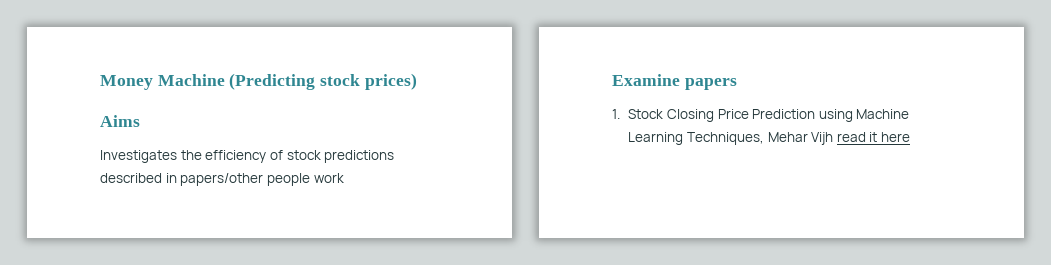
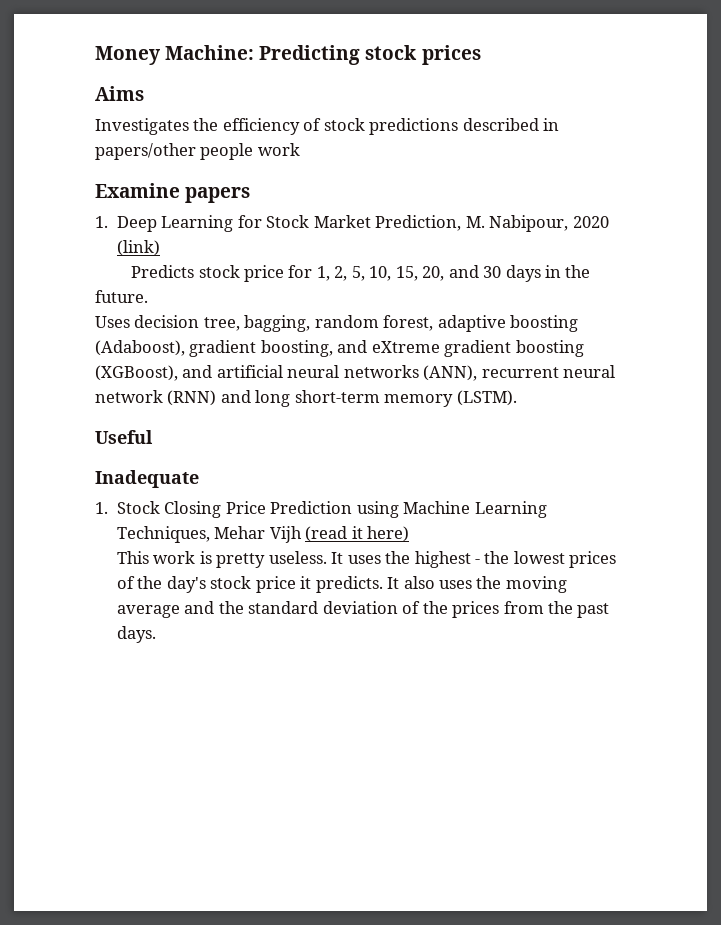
- Money Machine (Predicting stock prices)
+ Money Machine: Predicting stock prices
+ 1. Deep Learning for Stock Market Prediction, M. Nabipour, 2020 (link)
+ Predicts stock price for 1, 2, 5, 10, 15, 20, and 30 days in the future.
+ Uses decision tree, bagging, random forest, adaptive boosting (Adaboost), gradient boosting, and eXtreme gradient boosting (XGBoost), and artificial neural networks (ANN), recurrent neural network (RNN) and long short-term memory (LSTM).
+ Useful
+ Inadequate
- 1. Stock Closing Price Prediction using Machine Learning Techniques, Mehar Vijh read it here
+ 1. Stock Closing Price Prediction using Machine Learning Techniques, Mehar Vijh (read it here)
+ This work is pretty useless. It uses the highest - the lowest prices of the day's stock price it predicts. It also uses the moving average and the standard deviation of the prices from the past days.

